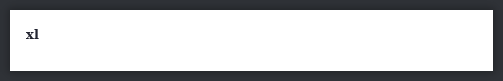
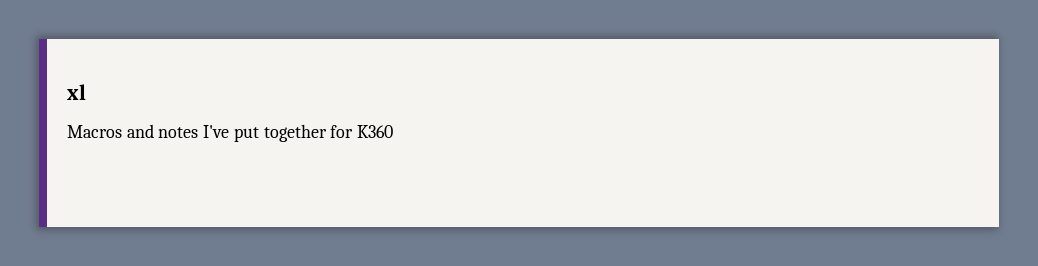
+ Macros and notes I've put together for K360

